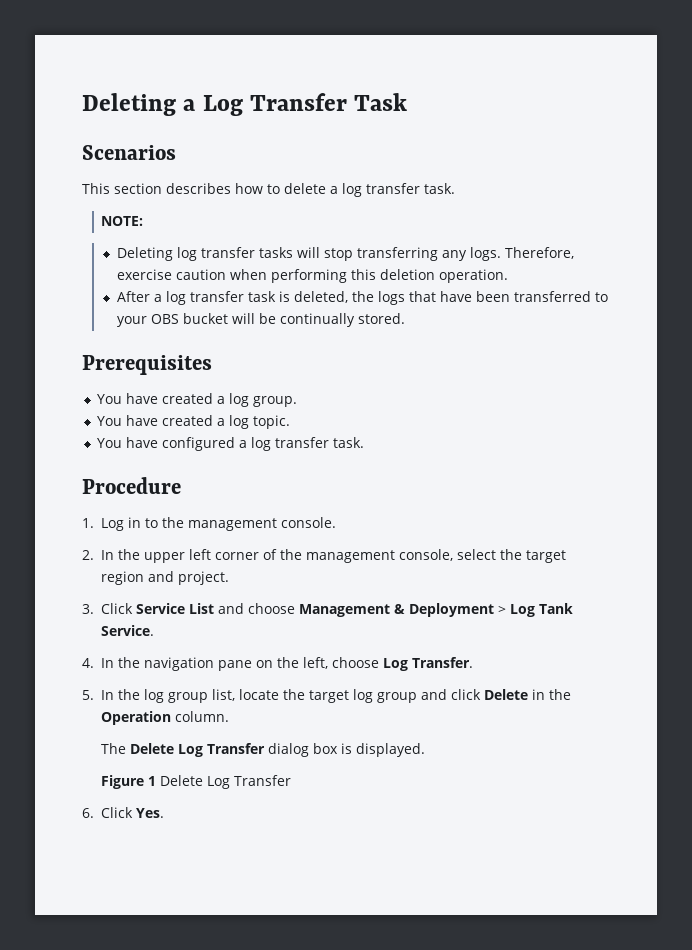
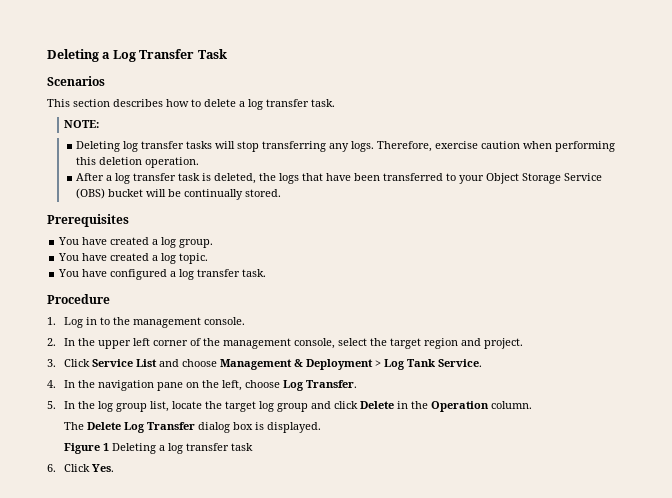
- After a log transfer task is deleted, the logs that have been transferred to your OBS bucket will be continually stored.
+ After a log transfer task is deleted, the logs that have been transferred to your Object Storage Service (OBS) bucket will be continually stored.
- Figure 1 Delete Log Transfer
+ Figure 1 Deleting a log transfer task

